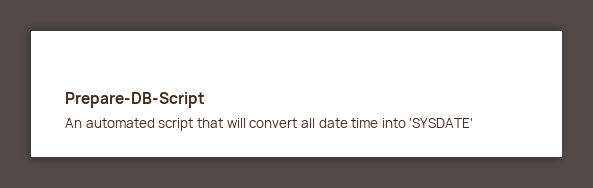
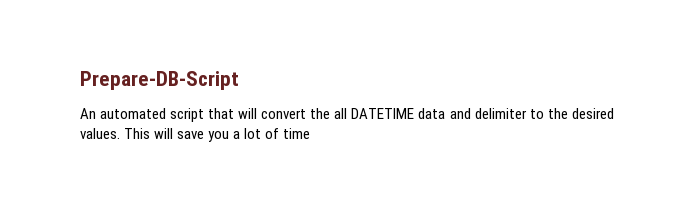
- An automated script that will convert all date time into 'SYSDATE'
+ An automated script that will convert the all DATETIME data and delimiter to the desired values. This will save you a lot of time

